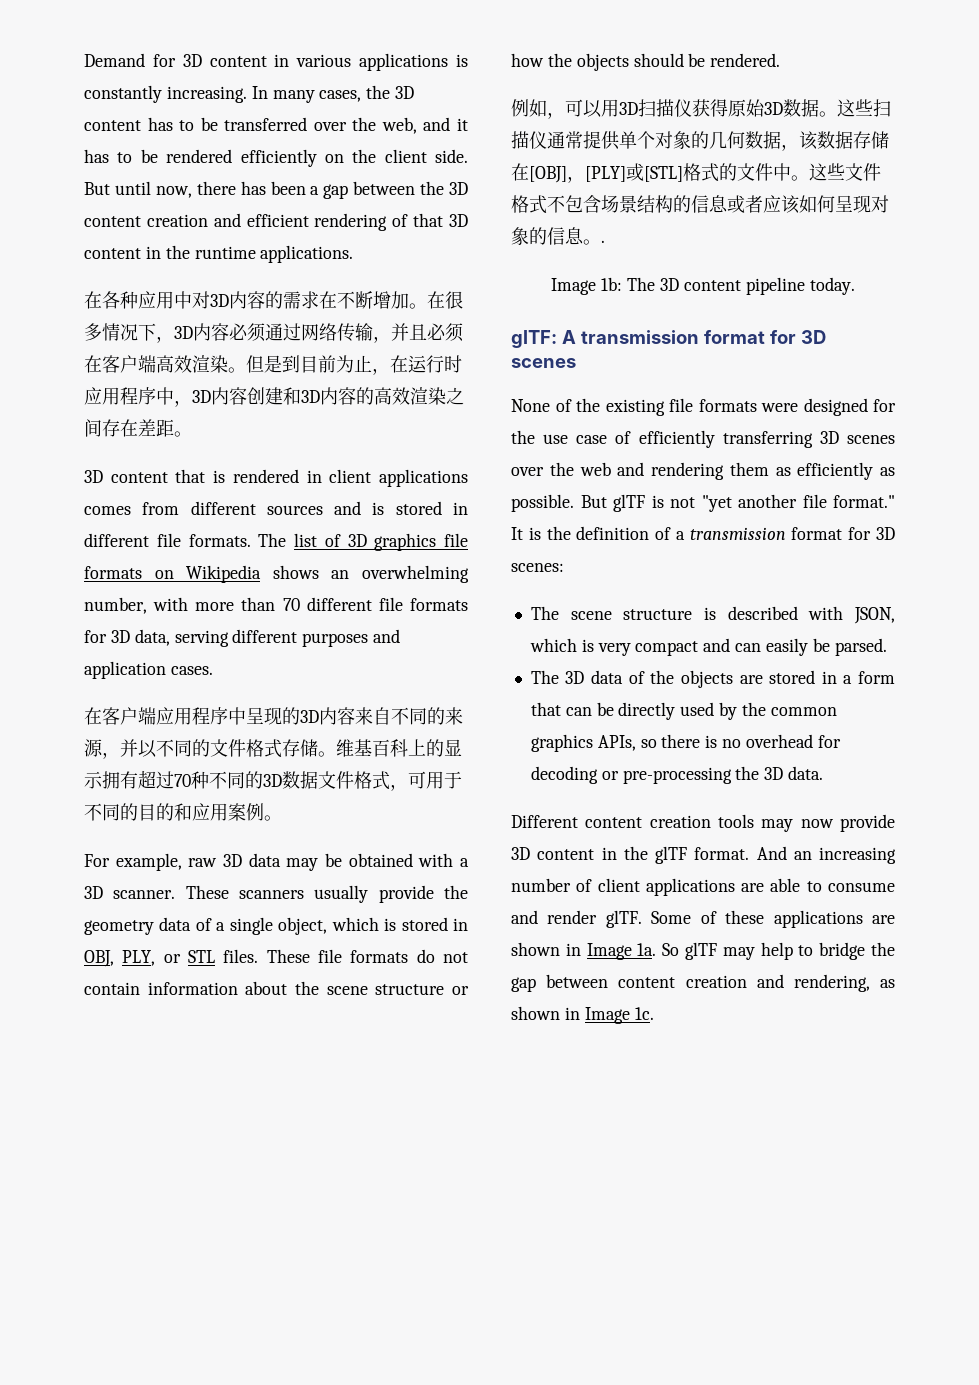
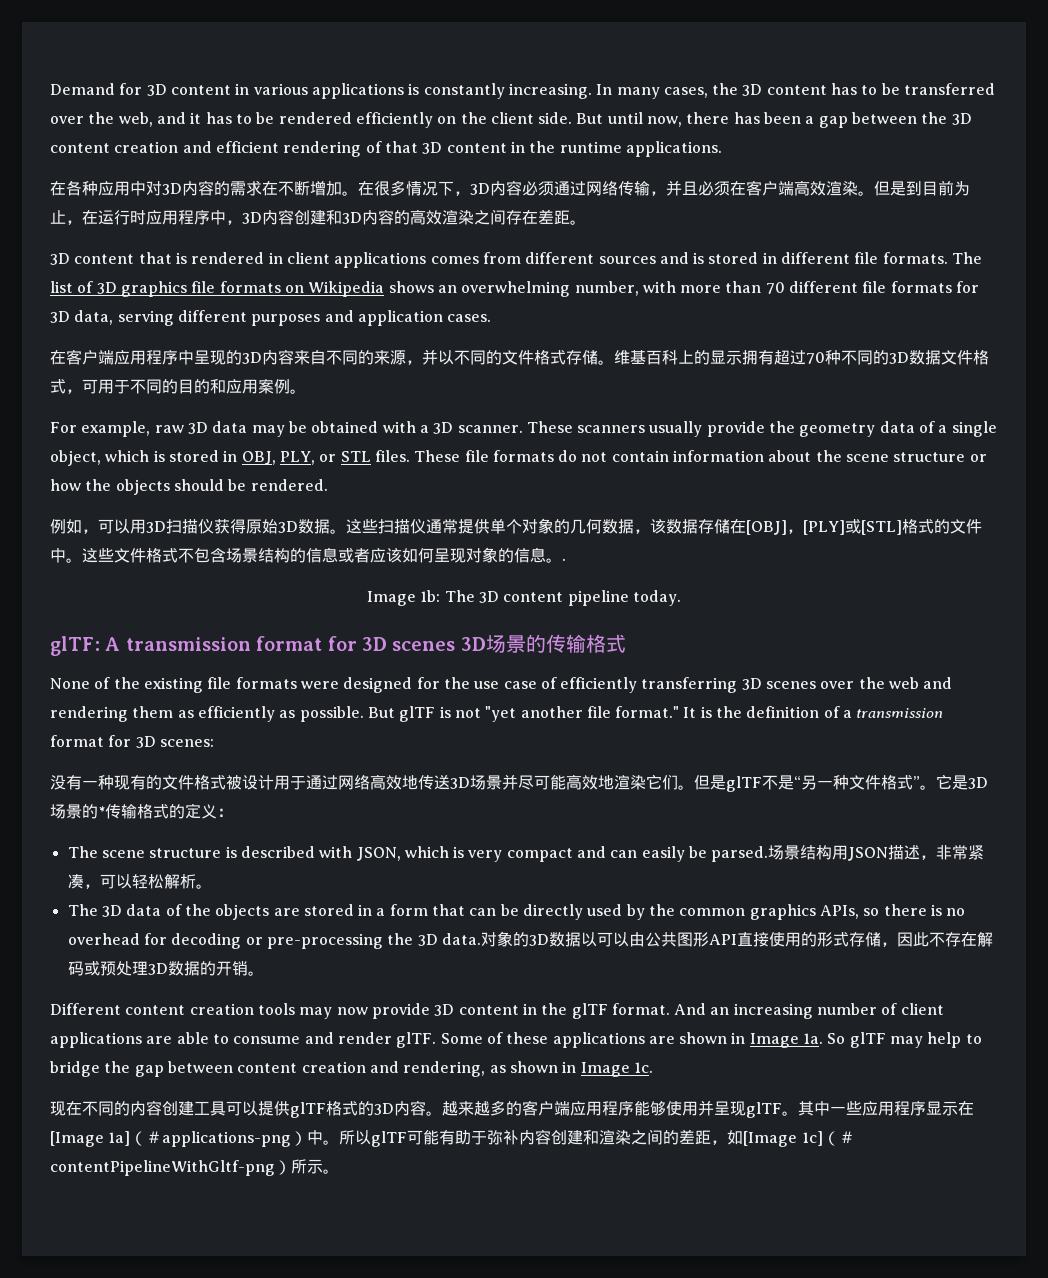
- glTF: A transmission format for 3D scenes
+ glTF: A transmission format for 3D scenes 3D场景的传输格式
+ 没有一种现有的文件格式被设计用于通过网络高效地传送3D场景并尽可能高效地渲染它们。但是glTF不是“另一种文件格式”。它是3D场景的*传输格式的定义：
+ 场景结构用JSON描述，非常紧凑，可以轻松解析。
+ 对象的3D数据以可以由公共图形API直接使用的形式存储，因此不存在解码或预处理3D数据的开销。
+ 现在不同的内容创建工具可以提供glTF格式的3D内容。越来越多的客户端应用程序能够使用并呈现glTF。其中一些应用程序显示在[Image 1a]（＃applications-png）中。所以glTF可能有助于弥补内容创建和渲染之间的差距，如[Image 1c]（＃contentPipelineWithGltf-png）所示。

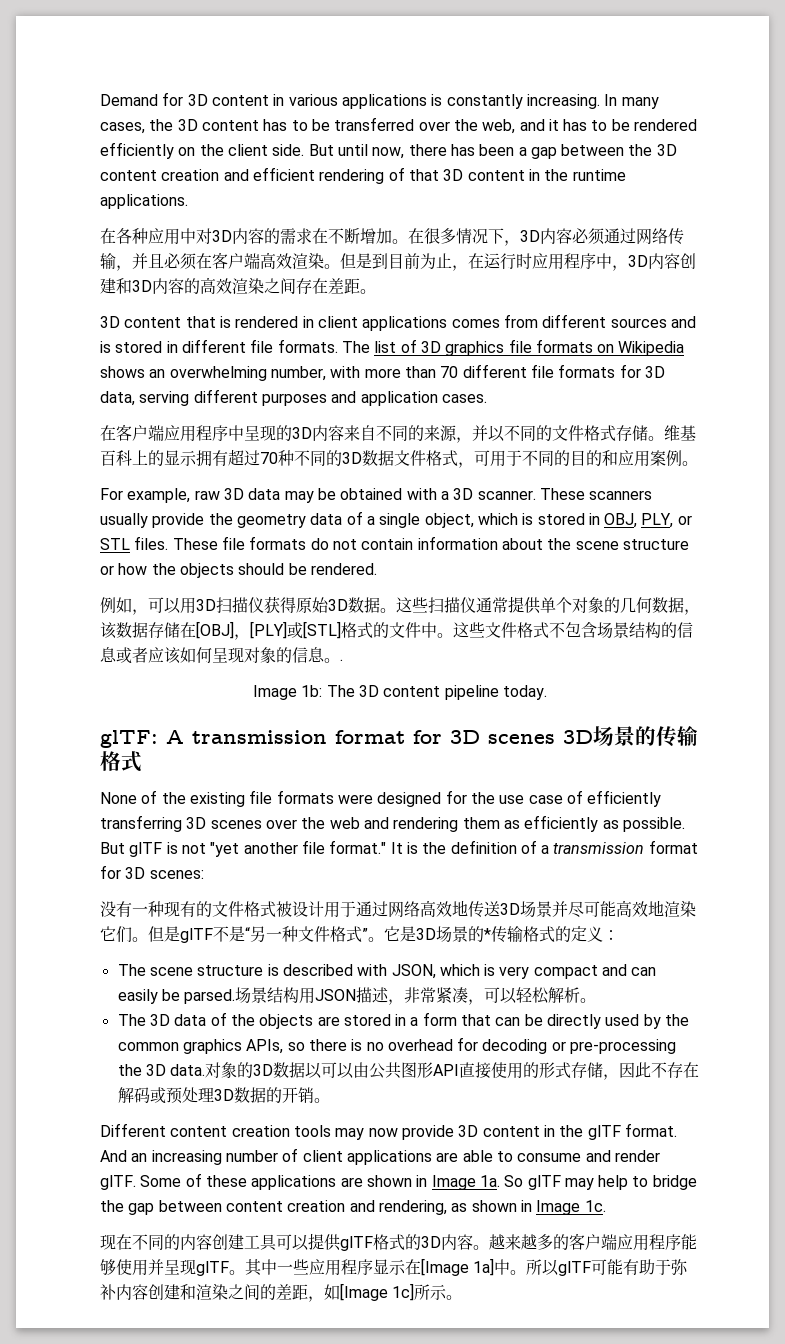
- 其中一些应用程序显示在[Image 1a]（＃applications-png）中。
+ 其中一些应用程序显示在[Image 1a]中。
- 所以glTF可能有助于弥补内容创建和渲染之间的差距，如[Image 1c]（＃contentPipelineWithGltf-png）所示。
+ 所以glTF可能有助于弥补内容创建和渲染之间的差距，如[Image 1c]所示。

